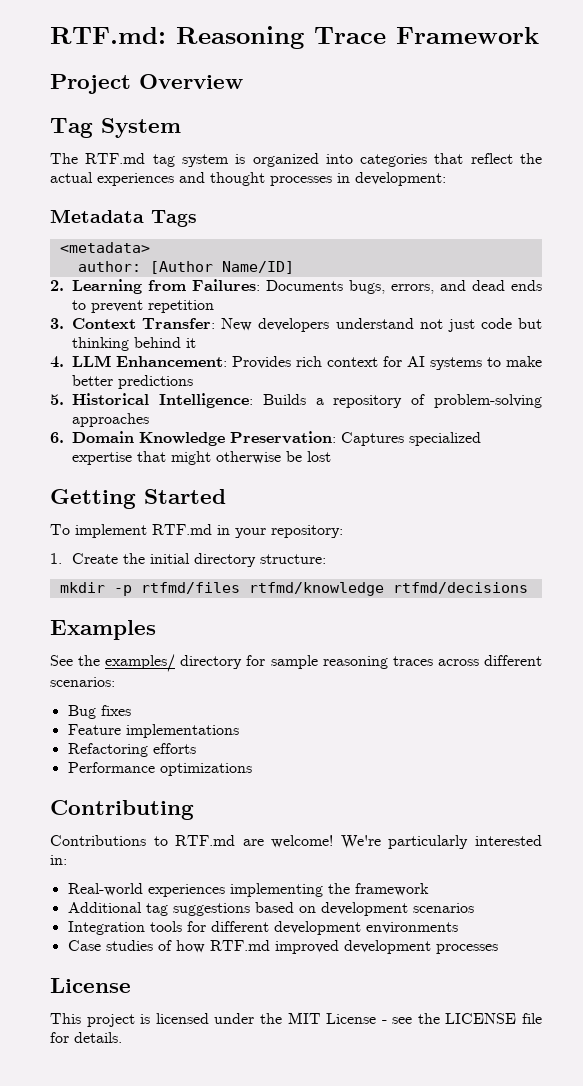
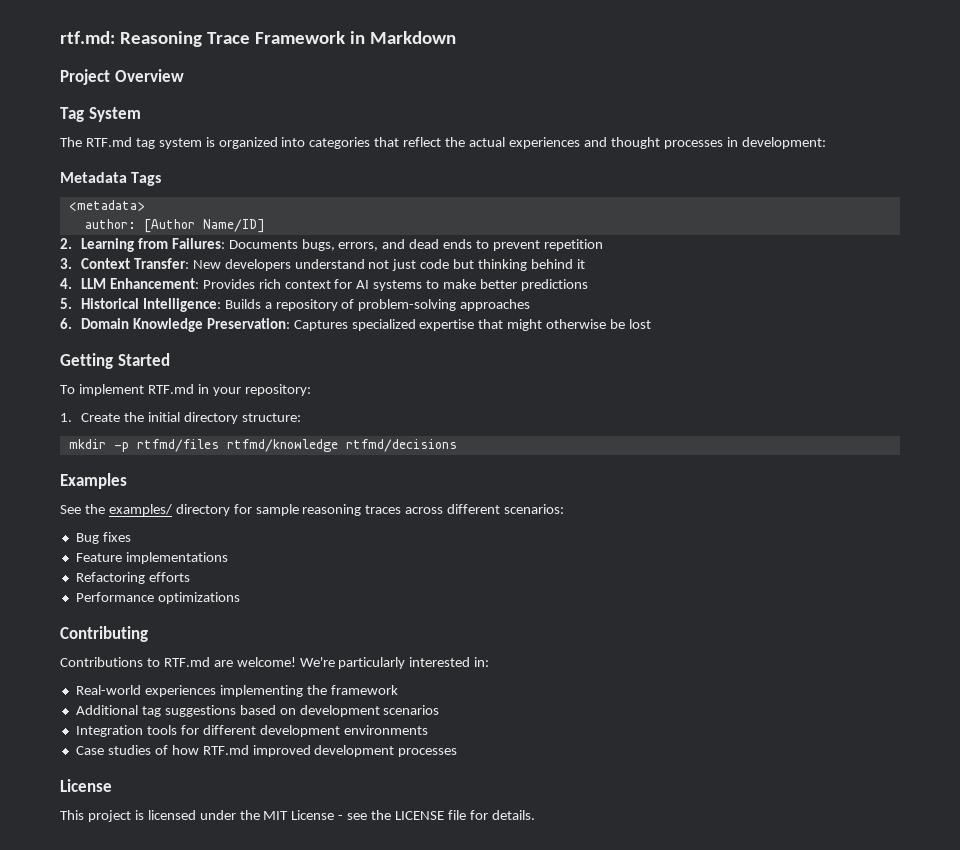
- RTF.md: Reasoning Trace Framework
+ rtf.md: Reasoning Trace Framework in Markdown

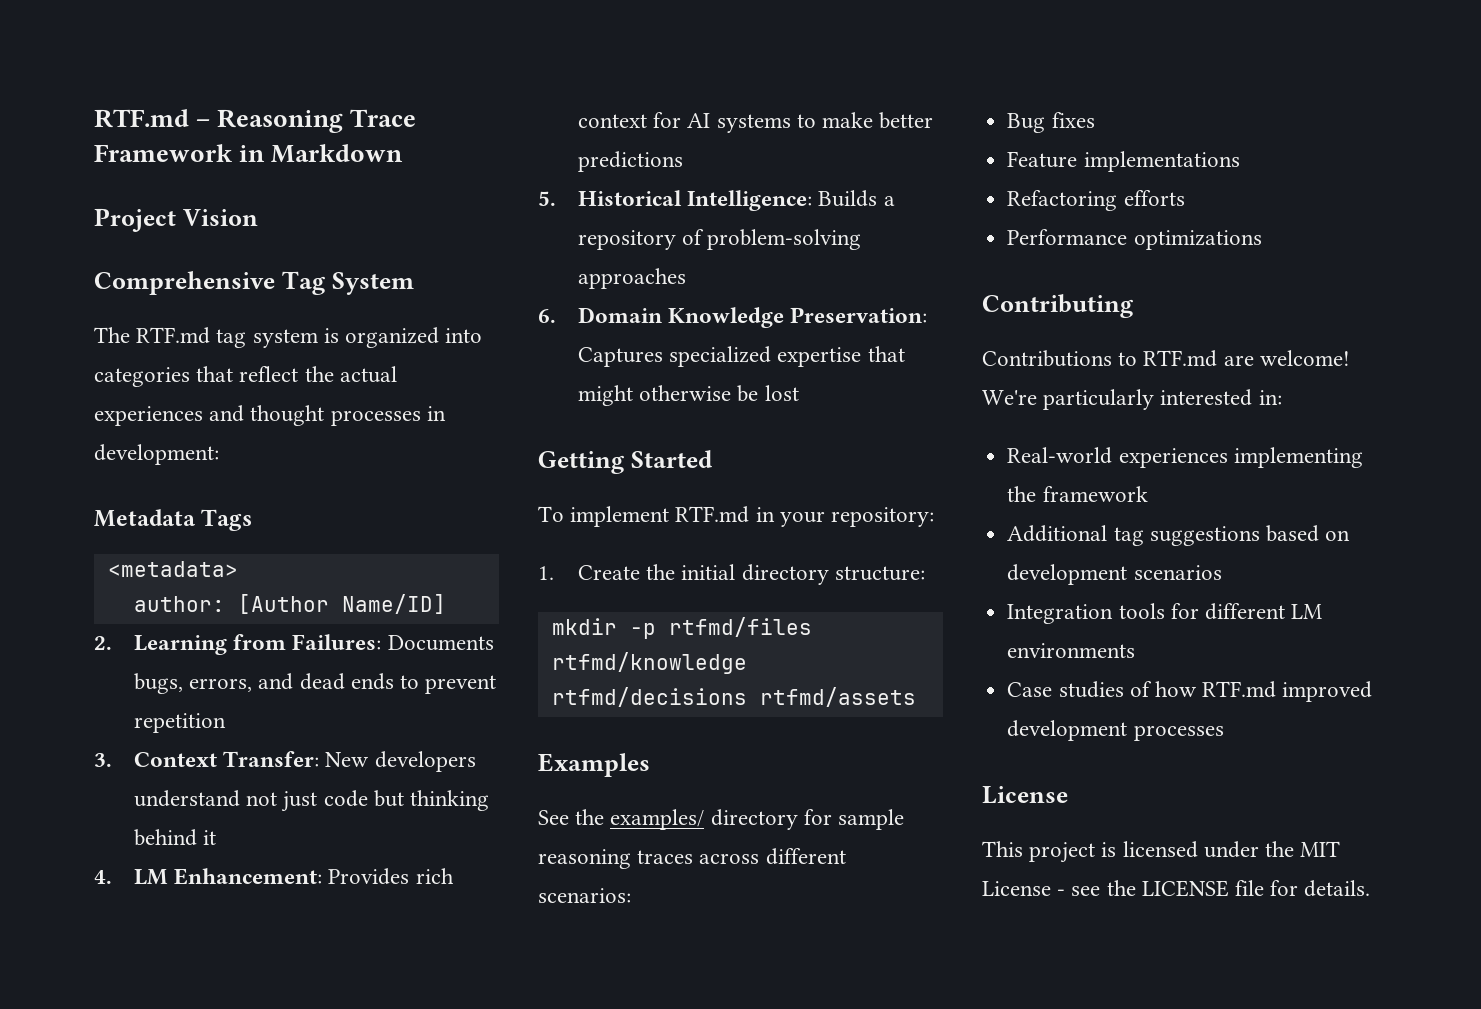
- rtf.md: Reasoning Trace Framework in Markdown
+ RTF.md – Reasoning Trace Framework in Markdown
- Project Overview
- Tag System
+ Project Vision
+ Comprehensive Tag System
- 4. LLM Enhancement: Provides rich context for AI systems to make better predictions
+ 4. LM Enhancement: Provides rich context for AI systems to make better predictions
- mkdir -p rtfmd/files rtfmd/knowledge rtfmd/decisions
+ mkdir -p rtfmd/files rtfmd/knowledge rtfmd/decisions rtfmd/assets
- Integration tools for different development environments
+ Integration tools for different LM environments

